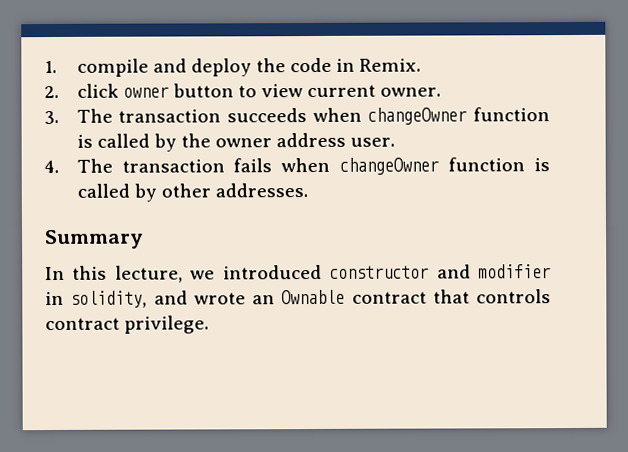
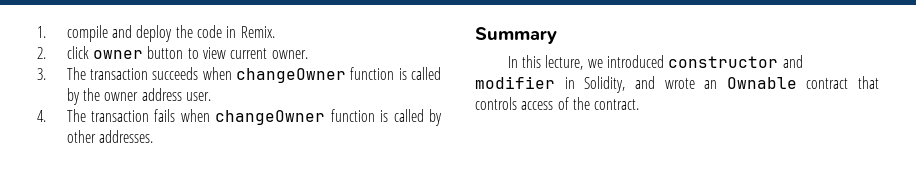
- In this lecture, we introduced constructor and modifier in solidity, and wrote an Ownable contract that controls contract privilege.
+ In this lecture, we introduced constructor and modifier in Solidity, and wrote an Ownable contract that controls access of the contract.

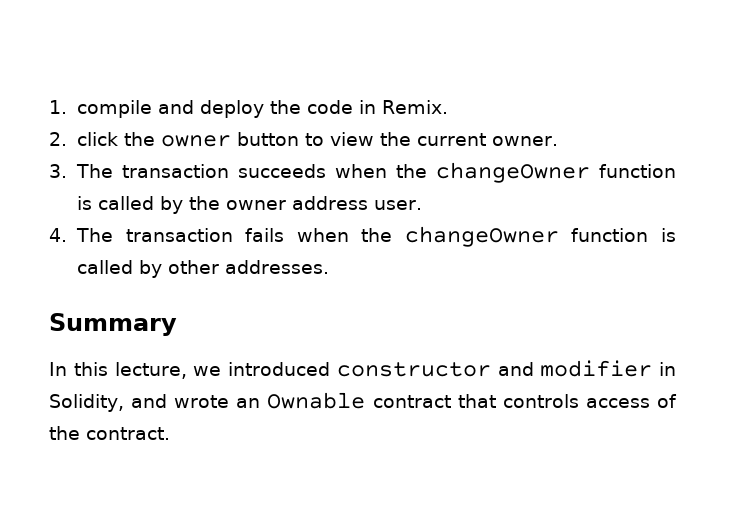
- 2. click owner button to view current owner.
+ 2. click the owner button to view the current owner.
- 3. The transaction succeeds when changeOwner function is called by the owner address user.
+ 3. The transaction succeeds when the changeOwner function is called by the owner address user.
- 4. The transaction fails when changeOwner function is called by other addresses.
+ 4. The transaction fails when the changeOwner function is called by other addresses.

